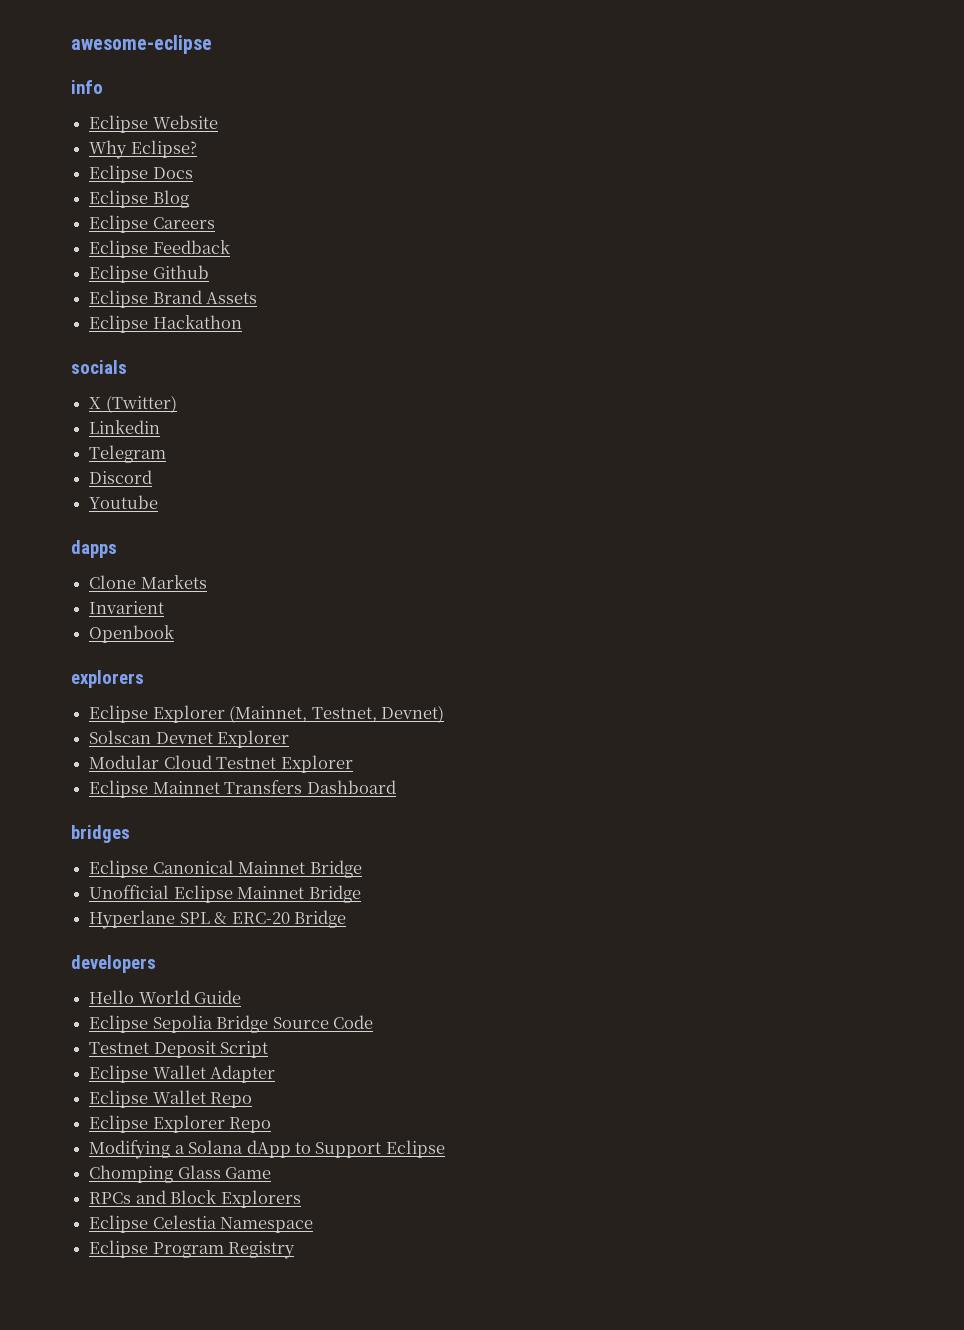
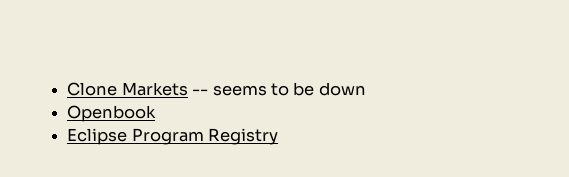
- awesome-eclipse
- info
- Eclipse Website
- Why Eclipse?
- Eclipse Docs
- Eclipse Blog
- Eclipse Careers
- Eclipse Feedback
- Eclipse Github
- Eclipse Brand Assets
- Eclipse Hackathon
- socials
- X (Twitter)
- Linkedin
- Telegram
- Discord
- Youtube
- dapps
- Clone Markets
- Invarient
+ Clone Markets -- seems to be down
  Openbook
- explorers
- Eclipse Explorer (Mainnet, Testnet, Devnet)
- Solscan Devnet Explorer
- Modular Cloud Testnet Explorer
- Eclipse Mainnet Transfers Dashboard
- bridges
- Eclipse Canonical Mainnet Bridge
- Unofficial Eclipse Mainnet Bridge
- Hyperlane SPL & ERC-20 Bridge
- developers
- Hello World Guide
- Eclipse Sepolia Bridge Source Code
- Testnet Deposit Script
- Eclipse Wallet Adapter
- Eclipse Wallet Repo
- Eclipse Explorer Repo
- Modifying a Solana dApp to Support Eclipse
- Chomping Glass Game
- RPCs and Block Explorers
- Eclipse Celestia Namespace

